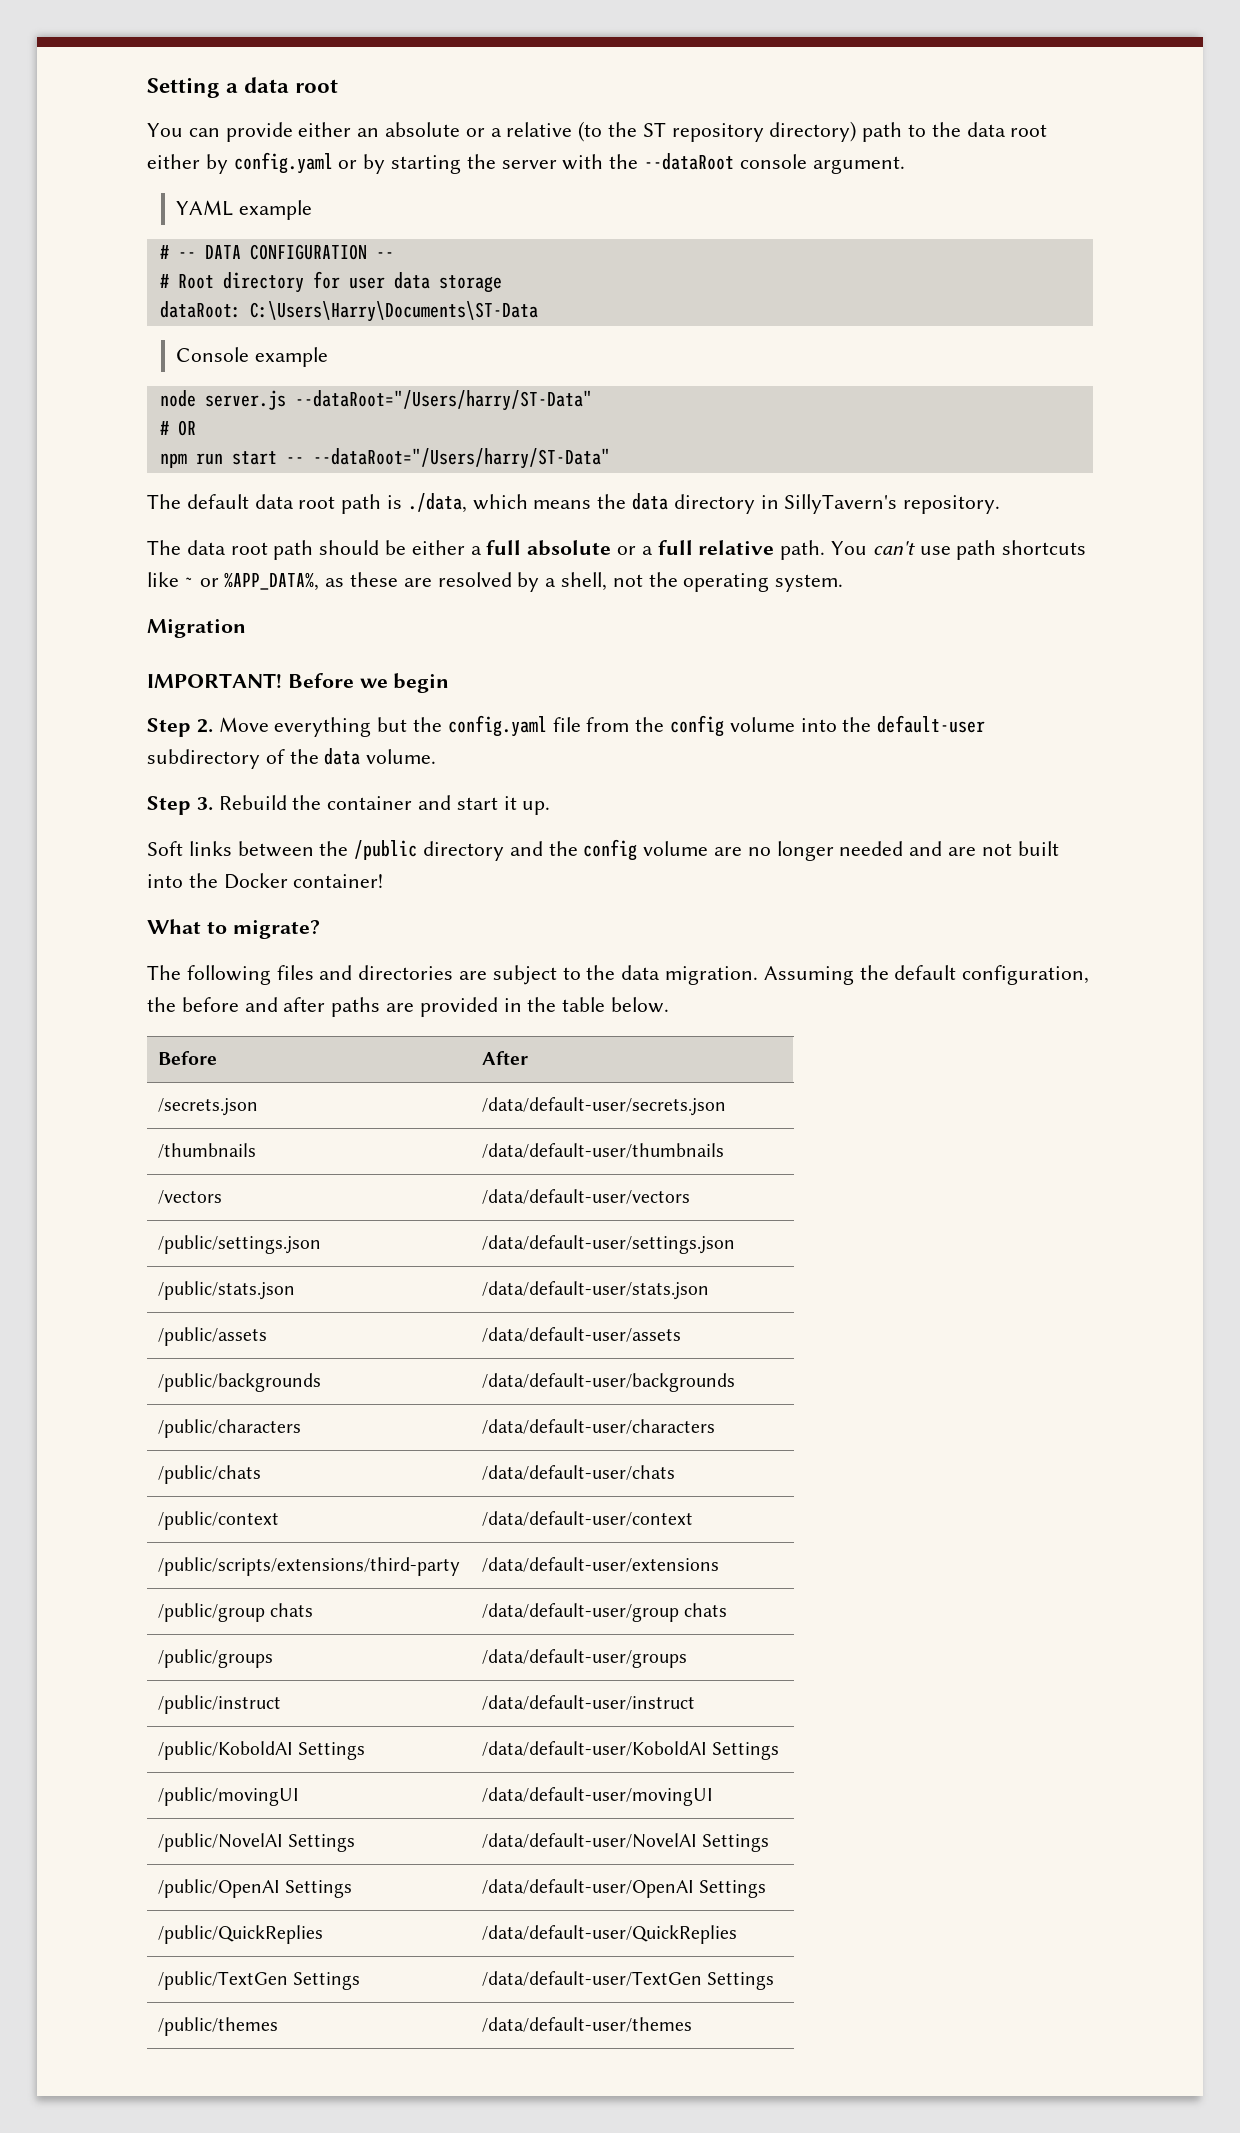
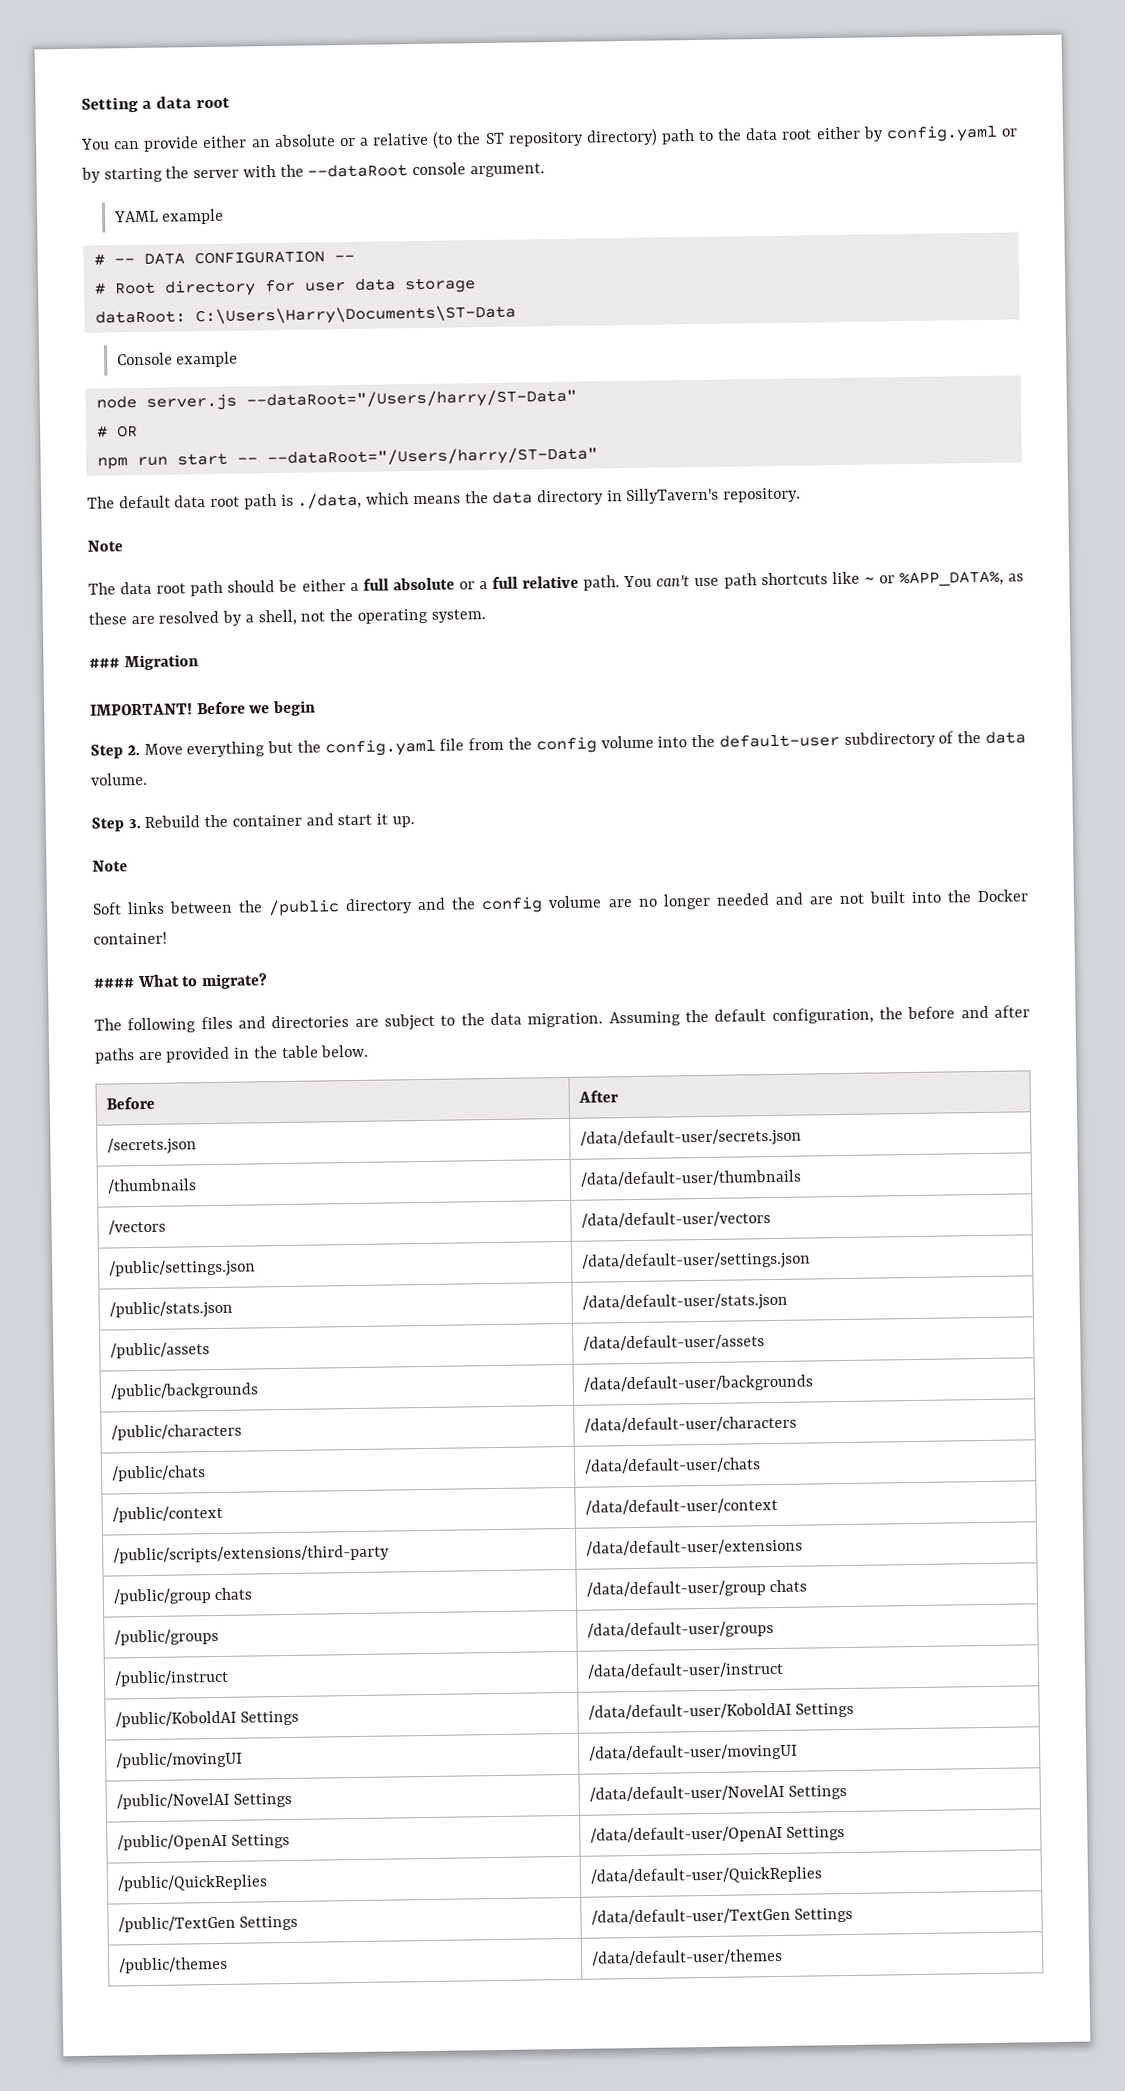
  The default data root path is ./data, which means the data directory in SillyTavern's repository.
+ Note
- Migration
+ ### Migration
  Step 3. Rebuild the container and start it up.
+ Note
- What to migrate?
+ #### What to migrate?

